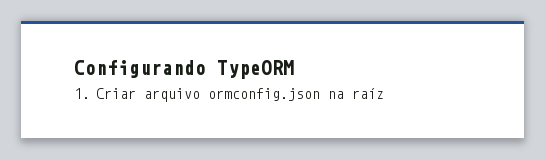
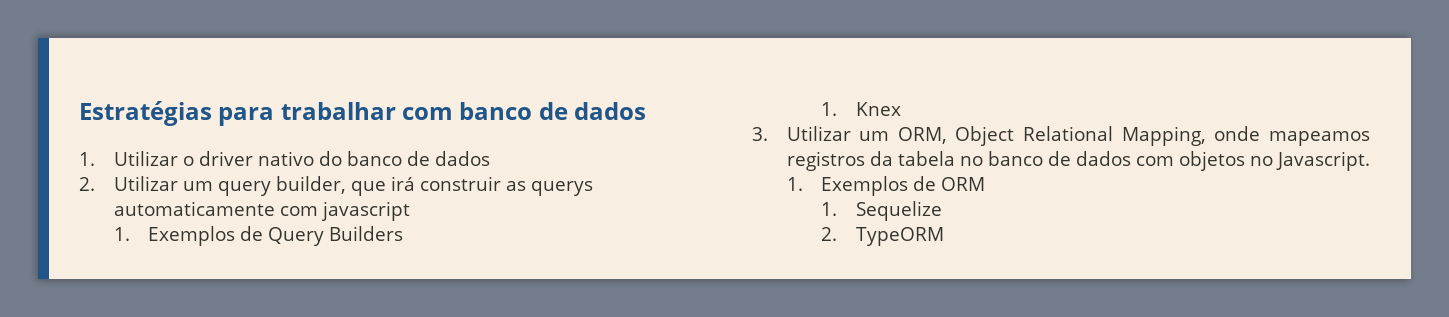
- Configurando TypeORM
- 1. Criar arquivo ormconfig.json na raíz
+ Estratégias para trabalhar com banco de dados
+ 1. Utilizar o driver nativo do banco de dados
+ 2. Utilizar um query builder, que irá construir as querys automaticamente com javascript
+ 1. Exemplos de Query Builders
+ 1. Knex
+ 3. Utilizar um ORM, Object Relational Mapping, onde mapeamos registros da tabela no banco de dados com objetos no Javascript.
+ 1. Exemplos de ORM
+ 1. Sequelize
+ 2. TypeORM

